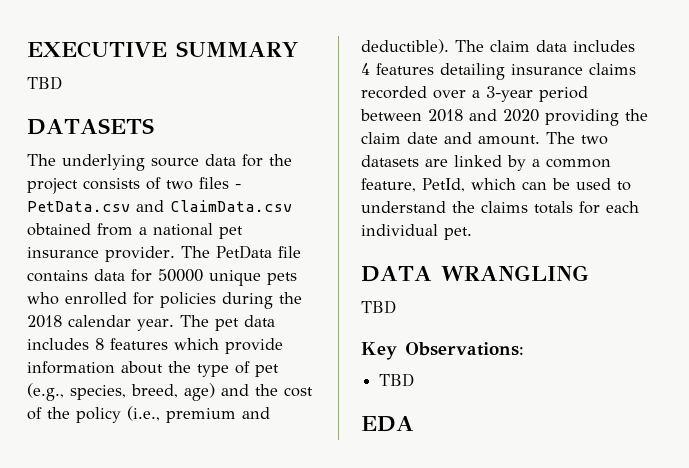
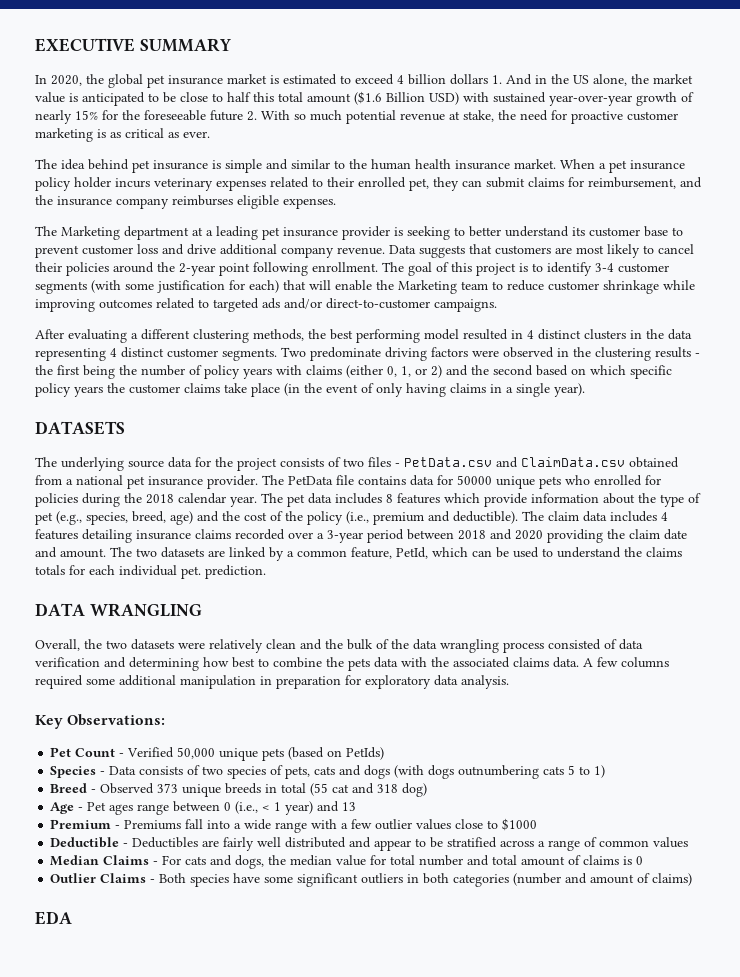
  EXECUTIVE SUMMARY
- TBD
+ In 2020, the global pet insurance market is estimated to exceed 4 billion dollars 1. And in the US alone, the market value is anticipated to be close to half this total amount ($1.6 Billion USD) with sustained year-over-year growth of nearly 15% for the foreseeable future 2. With so much potential revenue at stake, the need for proactive customer marketing is as critical as ever.
+ The idea behind pet insurance is simple and similar to the human health insurance market. When a pet insurance policy holder incurs veterinary expenses related to their enrolled pet, they can submit claims for reimbursement, and the insurance company reimburses eligible expenses.
+ The Marketing department at a leading pet insurance provider is seeking to better understand its customer base to prevent customer loss and drive additional company revenue. Data suggests that customers are most likely to cancel their policies around the 2-year point following enrollment. The goal of this project is to identify 3-4 customer segments (with some justification for each) that will enable the Marketing team to reduce customer shrinkage while improving outcomes related to targeted ads and/or direct-to-customer campaigns.
+ After evaluating a different clustering methods, the best performing model resulted in 4 distinct clusters in the data representing 4 distinct customer segments. Two predominate driving factors were observed in the clustering results - the first being the number of policy years with claims (either 0, 1, or 2) and the second based on which specific policy years the customer claims take place (in the event of only having claims in a single year).
- The two datasets are linked by a common feature, PetId, which can be used to understand the claims totals for each individual pet.
+ The two datasets are linked by a common feature, PetId, which can be used to understand the claims totals for each individual pet. prediction.
  DATA WRANGLING
- TBD
+ Overall, the two datasets were relatively clean and the bulk of the data wrangling process consisted of data verification and determining how best to combine the pets data with the associated claims data. A few columns required some additional manipulation in preparation for exploratory data analysis.
  Key Observations:
- TBD
+ Pet Count - Verified 50,000 unique pets (based on PetIds)
+ Species - Data consists of two species of pets, cats and dogs (with dogs outnumbering cats 5 to 1)
+ Breed - Observed 373 unique breeds in total (55 cat and 318 dog)
+ Age - Pet ages range between 0 (i.e., < 1 year) and 13
+ Premium - Premiums fall into a wide range with a few outlier values close to $1000
+ Deductible - Deductibles are fairly well distributed and appear to be stratified across a range of common values
+ Median Claims - For cats and dogs, the median value for total number and total amount of claims is 0
+ Outlier Claims - Both species have some significant outliers in both categories (number and amount of claims)

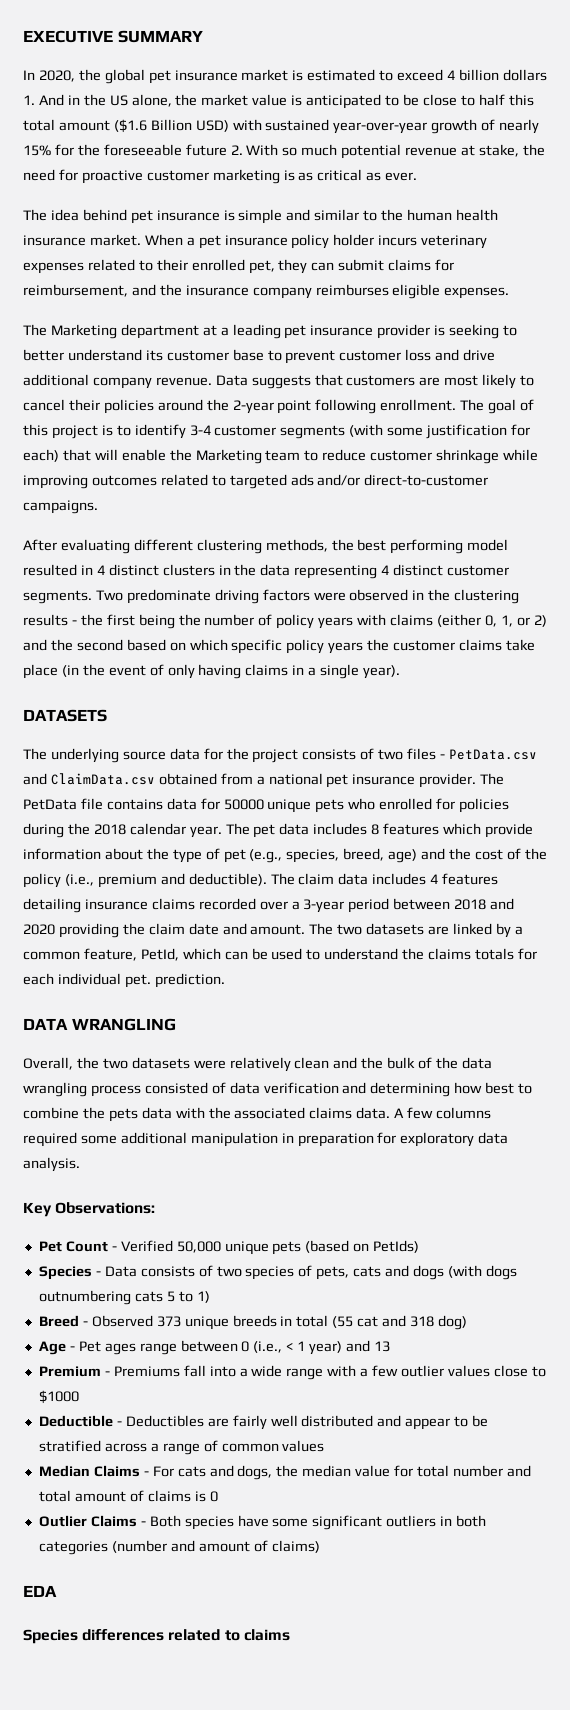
- After evaluating a different clustering methods, the best performing model resulted in 4 distinct clusters in the data representing 4 distinct customer segments.
+ After evaluating different clustering methods, the best performing model resulted in 4 distinct clusters in the data representing 4 distinct customer segments.
+ Species differences related to claims

